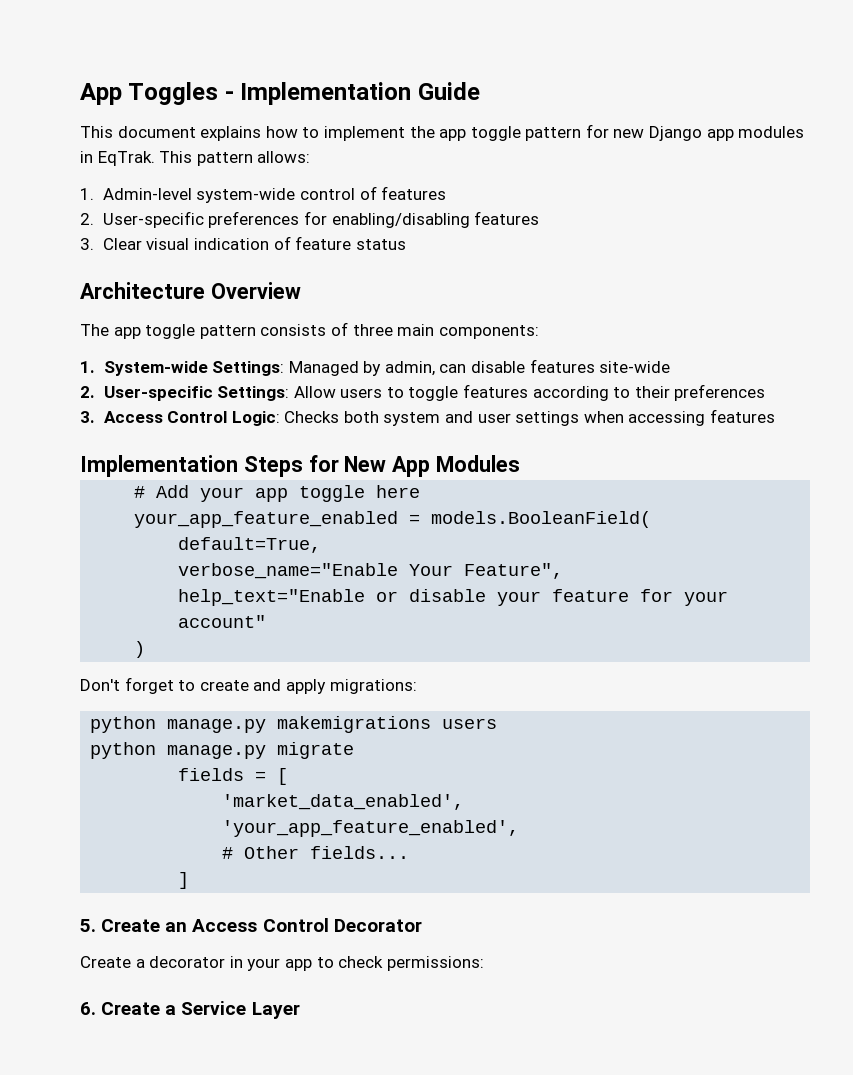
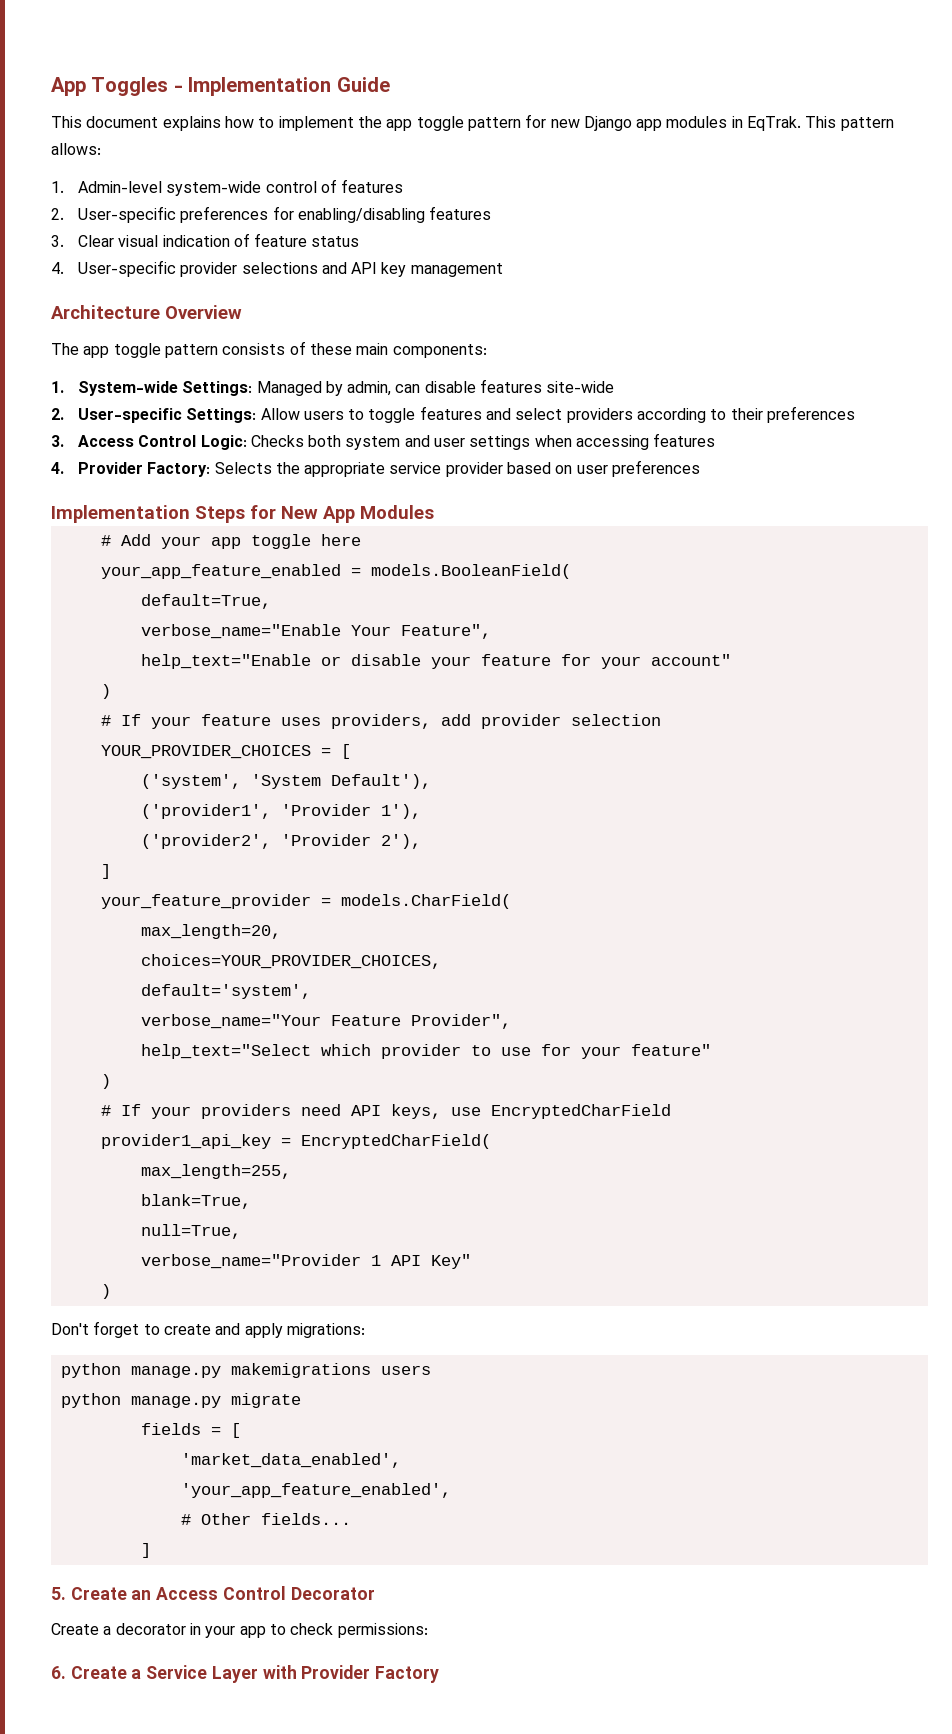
+ 4. User-specific provider selections and API key management
- The app toggle pattern consists of three main components:
+ The app toggle pattern consists of these main components:
- 2. User-specific Settings: Allow users to toggle features according to their preferences
+ 2. User-specific Settings: Allow users to toggle features and select providers according to their preferences
+ 4. Provider Factory: Selects the appropriate service provider based on user preferences
+ # If your feature uses providers, add provider selection
+ YOUR_PROVIDER_CHOICES = [
+ ('system', 'System Default'),
+ ('provider1', 'Provider 1'),
+ ('provider2', 'Provider 2'),
+ ]
+ your_feature_provider = models.CharField(
+ max_length=20,
+ choices=YOUR_PROVIDER_CHOICES,
+ default='system',
+ verbose_name="Your Feature Provider",
+ help_text="Select which provider to use for your feature"
+ )
+ # If your providers need API keys, use EncryptedCharField
+ provider1_api_key = EncryptedCharField(
+ max_length=255,
+ blank=True,
+ null=True,
+ verbose_name="Provider 1 API Key"
+ )
- 6. Create a Service Layer
+ 6. Create a Service Layer with Provider Factory

